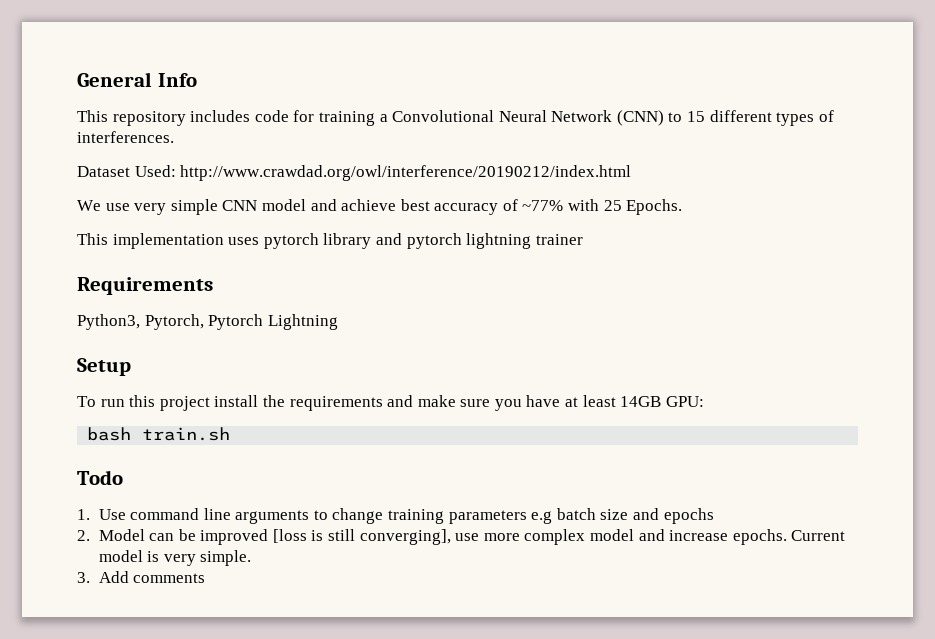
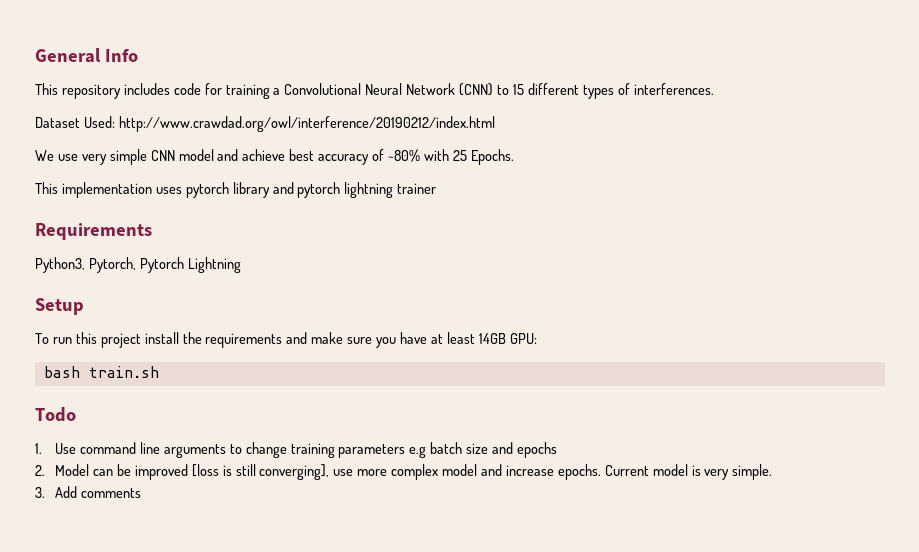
- We use very simple CNN model and achieve best accuracy of ~77% with 25 Epochs.
+ We use very simple CNN model and achieve best accuracy of ~80% with 25 Epochs.

